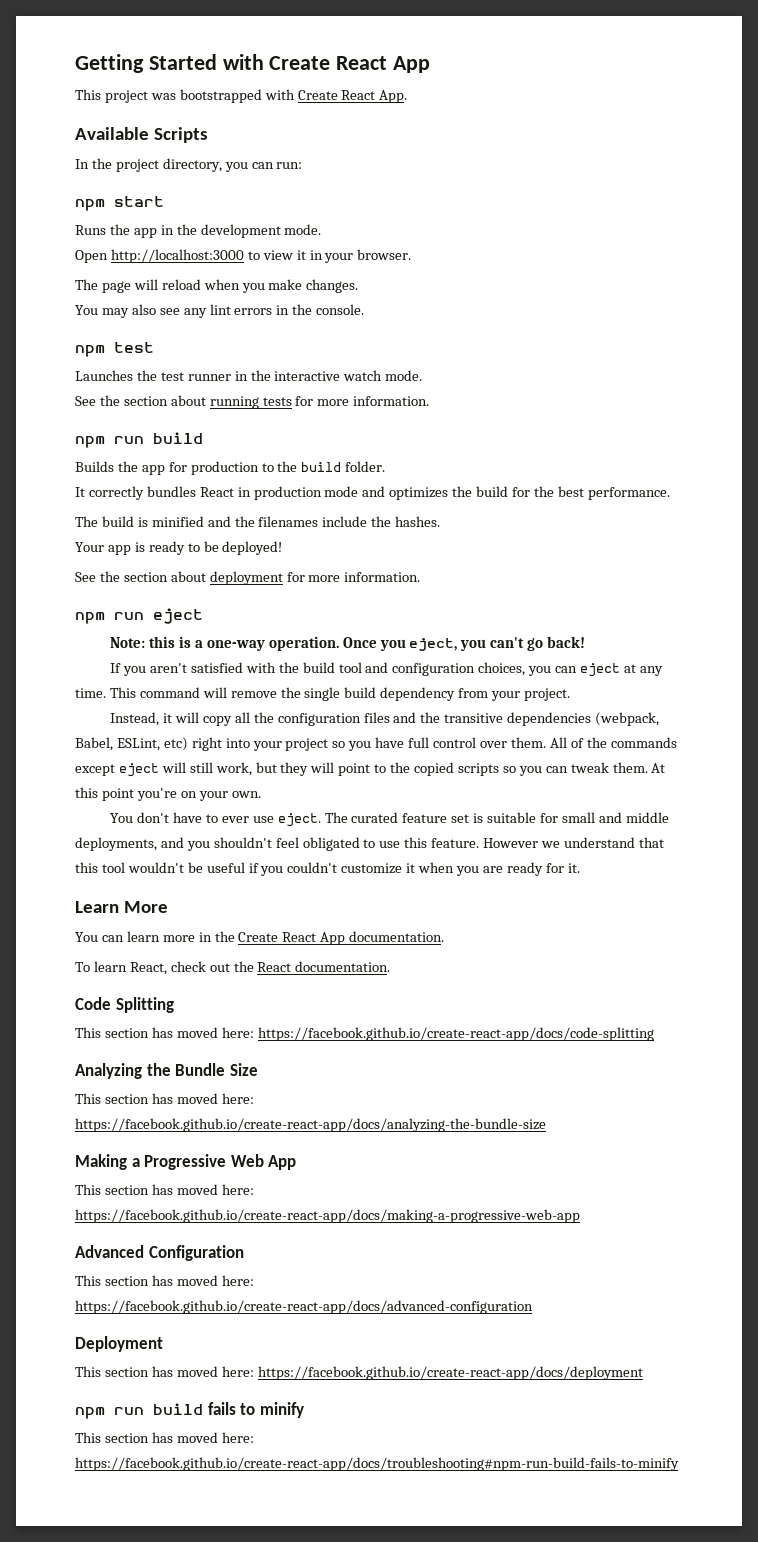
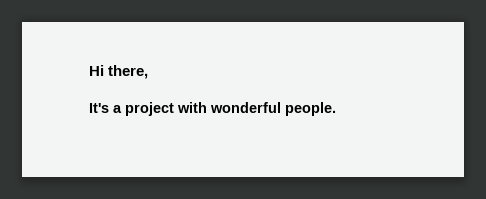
- Getting Started with Create React App
- This project was bootstrapped with Create React App.
- Available Scripts
- In the project directory, you can run:
- npm start
- Runs the app in the development mode.
- Open http://localhost:3000 to view it in your browser.
- The page will reload when you make changes.
- You may also see any lint errors in the console.
- npm test
- Launches the test runner in the interactive watch mode.
- See the section about running tests for more information.
- npm run build
- Builds the app for production to the build folder.
- It correctly bundles React in production mode and optimizes the build for the best performance.
- The build is minified and the filenames include the hashes.
- Your app is ready to be deployed!
- See the section about deployment for more information.
- npm run eject
- Note: this is a one-way operation. Once you eject, you can't go back!
- If you aren't satisfied with the build tool and configuration choices, you can eject at any time. This command will remove the single build dependency from your project.
- Instead, it will copy all the configuration files and the transitive dependencies (webpack, Babel, ESLint, etc) right into your project so you have full control over them. All of the commands except eject will still work, but they will point to the copied scripts so you can tweak them. At this point you're on your own.
- You don't have to ever use eject. The curated feature set is suitable for small and middle deployments, and you shouldn't feel obligated to use this feature. However we understand that this tool wouldn't be useful if you couldn't customize it when you are ready for it.
- Learn More
- You can learn more in the Create React App documentation.
- To learn React, check out the React documentation.
- Code Splitting
- This section has moved here: https://facebook.github.io/create-react-app/docs/code-splitting
- Analyzing the Bundle Size
- This section has moved here: https://facebook.github.io/create-react-app/docs/analyzing-the-bundle-size
- Making a Progressive Web App
- This section has moved here: https://facebook.github.io/create-react-app/docs/making-a-progressive-web-app
- Advanced Configuration
- This section has moved here: https://facebook.github.io/create-react-app/docs/advanced-configuration
- Deployment
- This section has moved here: https://facebook.github.io/create-react-app/docs/deployment
- npm run build fails to minify
- This section has moved here: https://facebook.github.io/create-react-app/docs/troubleshooting#npm-run-build-fails-to-minify
+ Hi there,
+ It's a project with wonderful people.

